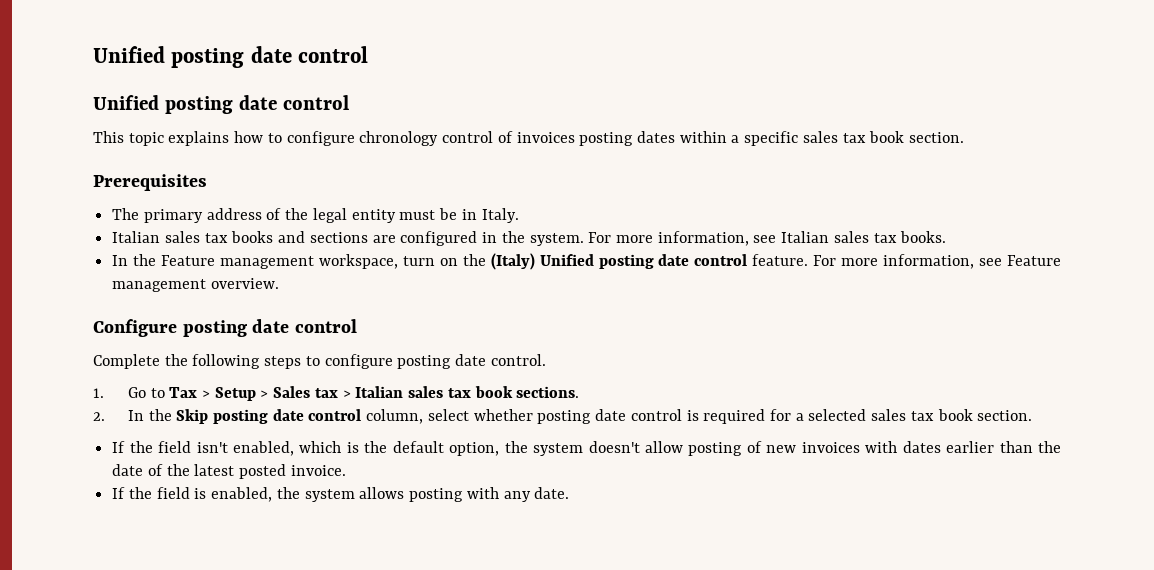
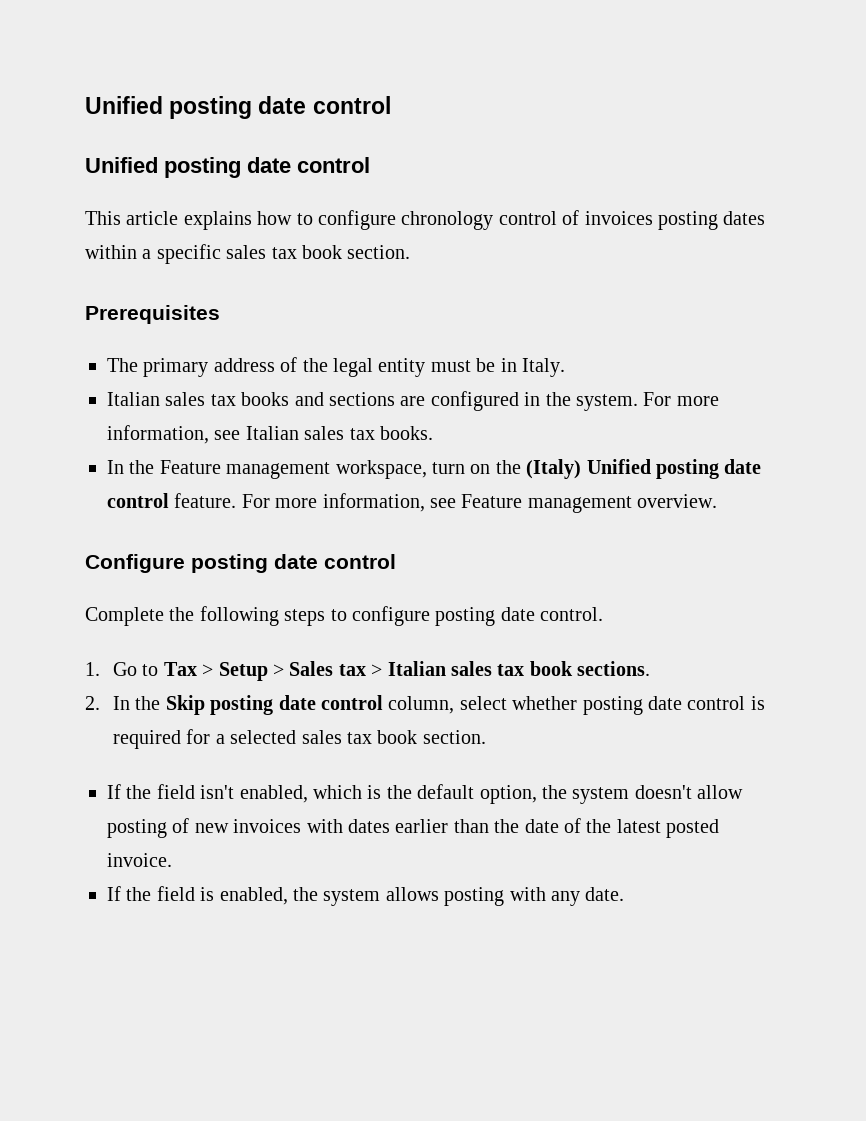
- This topic explains how to configure chronology control of invoices posting dates within a specific sales tax book section.
+ This article explains how to configure chronology control of invoices posting dates within a specific sales tax book section.

